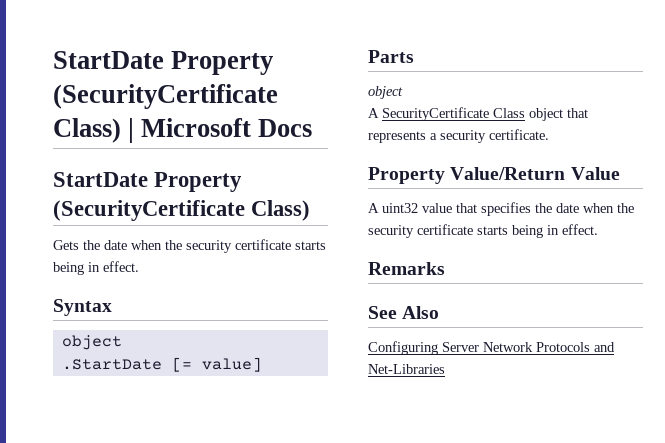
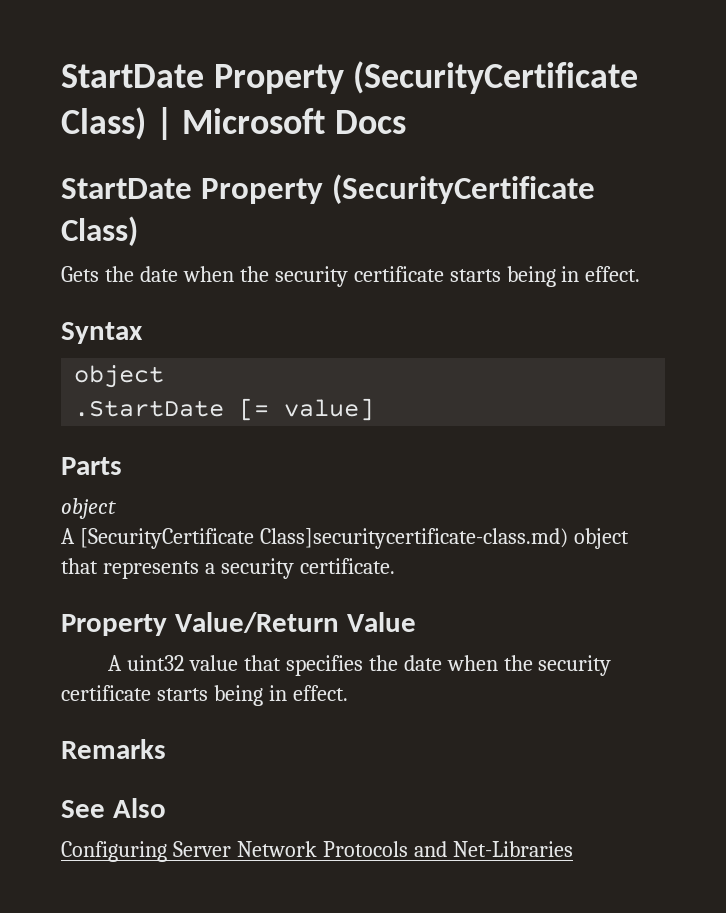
- A SecurityCertificate Class object that represents a security certificate.
+ A [SecurityCertificate Class]securitycertificate-class.md) object that represents a security certificate.

